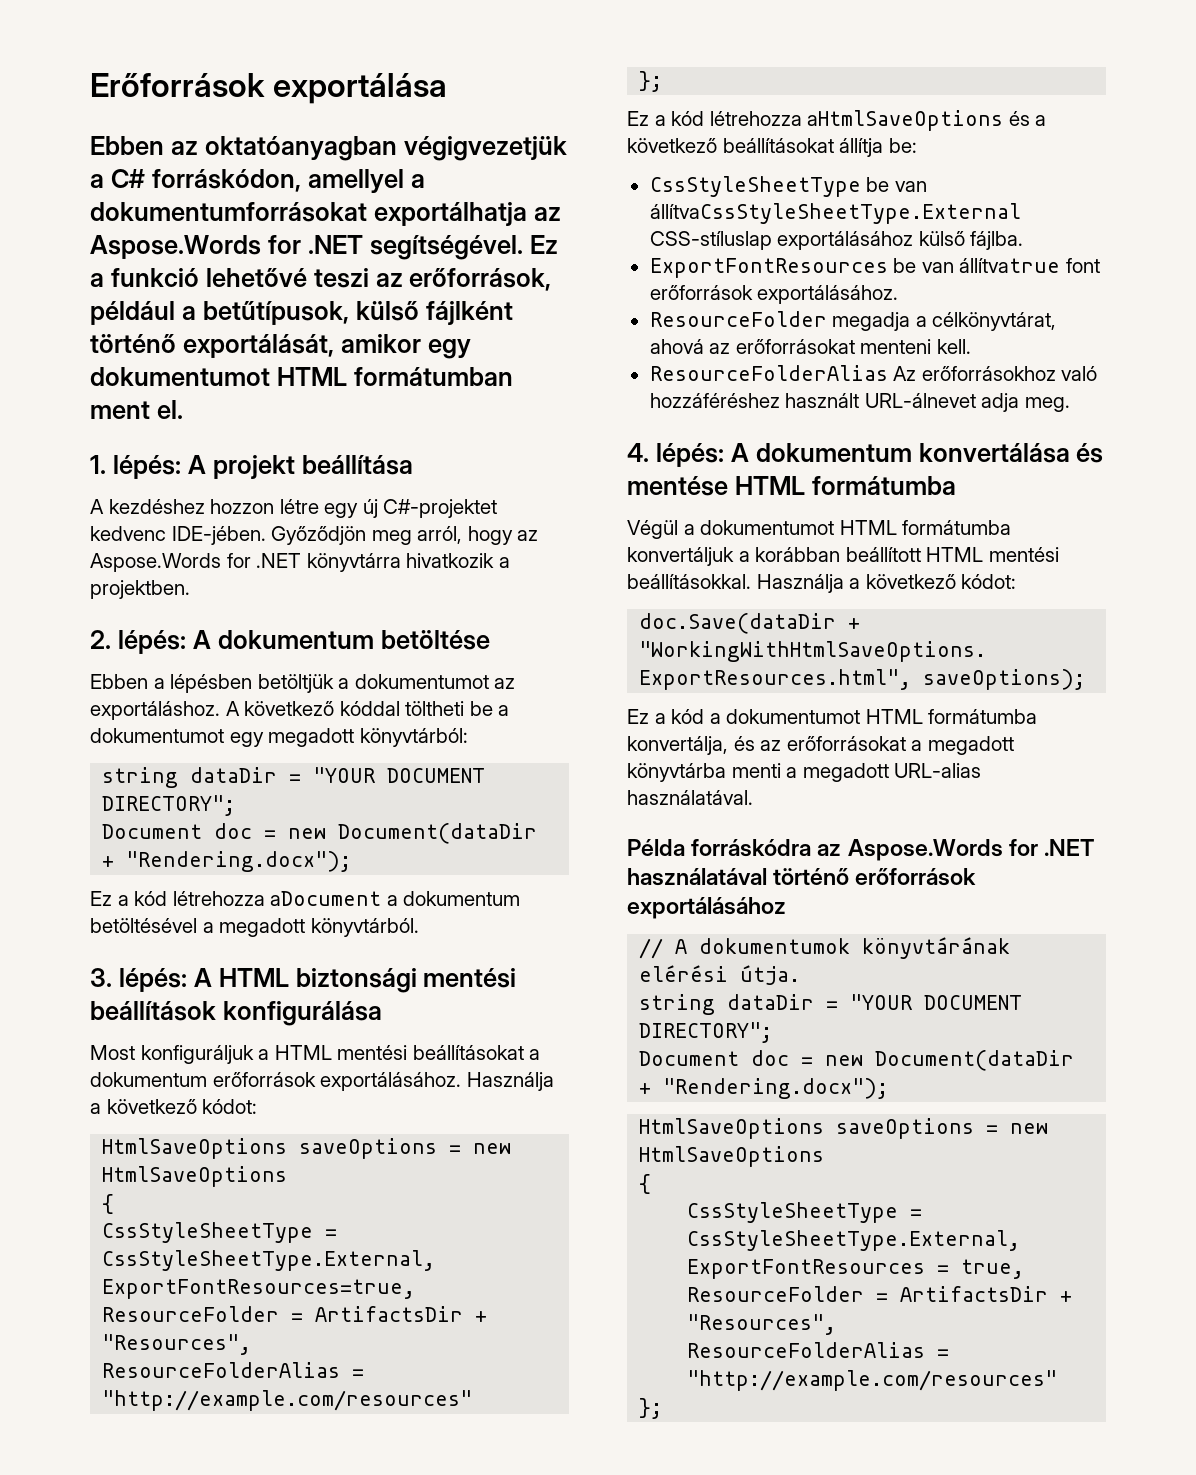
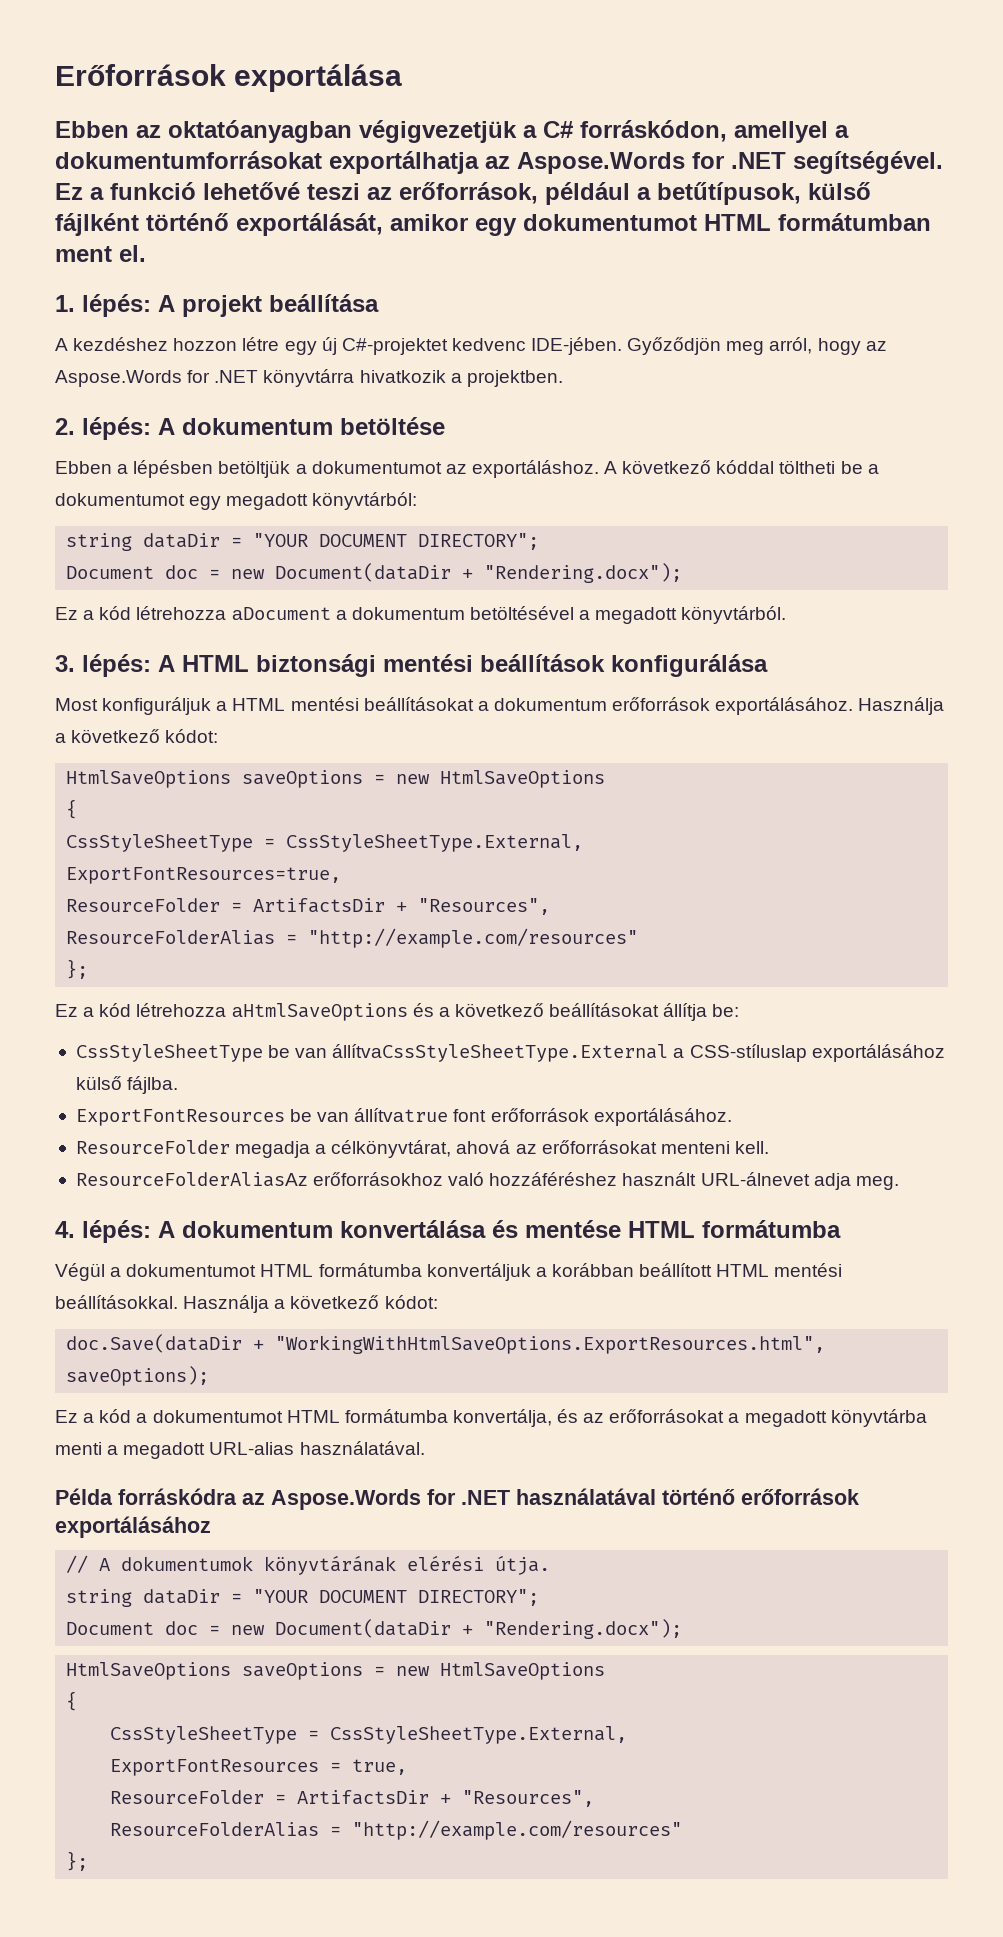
- CssStyleSheetType be van állítvaCssStyleSheetType.External CSS-stíluslap exportálásához külső fájlba.
+ CssStyleSheetType be van állítvaCssStyleSheetType.External a CSS-stíluslap exportálásához külső fájlba.
- ResourceFolderAlias Az erőforrásokhoz való hozzáféréshez használt URL-álnevet adja meg.
+ ResourceFolderAliasAz erőforrásokhoz való hozzáféréshez használt URL-álnevet adja meg.

